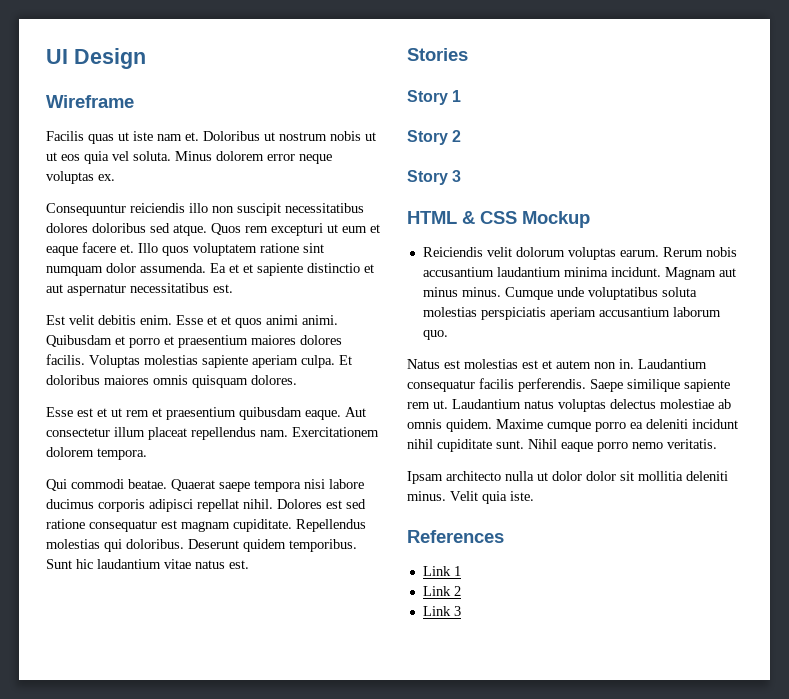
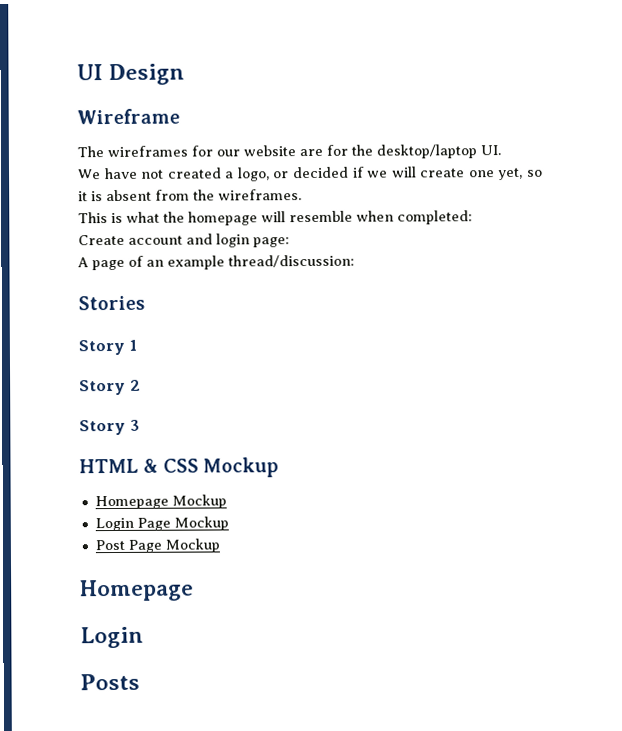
- Facilis quas ut iste nam et. Doloribus ut nostrum nobis ut ut eos quia vel soluta. Minus dolorem error neque voluptas ex.
- Consequuntur reiciendis illo non suscipit necessitatibus dolores doloribus sed atque. Quos rem excepturi ut eum et eaque facere et. Illo quos voluptatem ratione sint numquam dolor assumenda. Ea et et sapiente distinctio et aut aspernatur necessitatibus est.
- Est velit debitis enim. Esse et et quos animi animi. Quibusdam et porro et praesentium maiores dolores facilis. Voluptas molestias sapiente aperiam culpa. Et doloribus maiores omnis quisquam dolores.
- Esse est et ut rem et praesentium quibusdam eaque. Aut consectetur illum placeat repellendus nam. Exercitationem dolorem tempora.
- Qui commodi beatae. Quaerat saepe tempora nisi labore ducimus corporis adipisci repellat nihil. Dolores est sed ratione consequatur est magnam cupiditate. Repellendus molestias qui doloribus. Deserunt quidem temporibus. Sunt hic laudantium vitae natus est.
+ The wireframes for our website are for the desktop/laptop UI.
+ We have not created a logo, or decided if we will create one yet, so it is absent from the wireframes.
+ This is what the homepage will resemble when completed:
+ Create account and login page:
+ A page of an example thread/discussion:
- Reiciendis velit dolorum voluptas earum. Rerum nobis accusantium laudantium minima incidunt. Magnam aut minus minus. Cumque unde voluptatibus soluta molestias perspiciatis aperiam accusantium laborum quo.
- Natus est molestias est et autem non in. Laudantium consequatur facilis perferendis. Saepe similique sapiente rem ut. Laudantium natus voluptas delectus molestiae ab omnis quidem. Maxime cumque porro ea deleniti incidunt nihil cupiditate sunt. Nihil eaque porro nemo veritatis.
- Ipsam architecto nulla ut dolor dolor sit mollitia deleniti minus. Velit quia iste.
- References
- Link 1
- Link 2
- Link 3
+ Homepage Mockup
+ Login Page Mockup
+ Post Page Mockup
+ Homepage
+ Login
+ Posts

